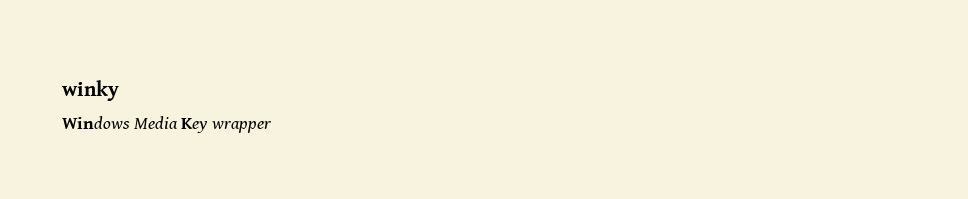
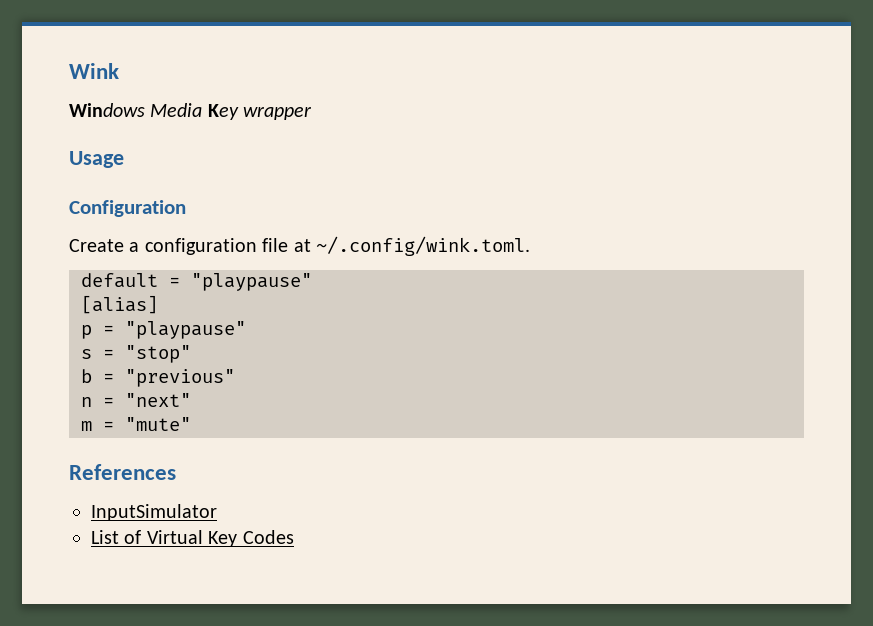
- winky
+ Wink
+ Usage
+ Configuration
+ Create a configuration file at ~/.config/wink.toml.
+ default = "playpause"
+ [alias]
+ p = "playpause"
+ s = "stop"
+ b = "previous"
+ n = "next"
+ m = "mute"
+ References
+ InputSimulator
+ List of Virtual Key Codes

